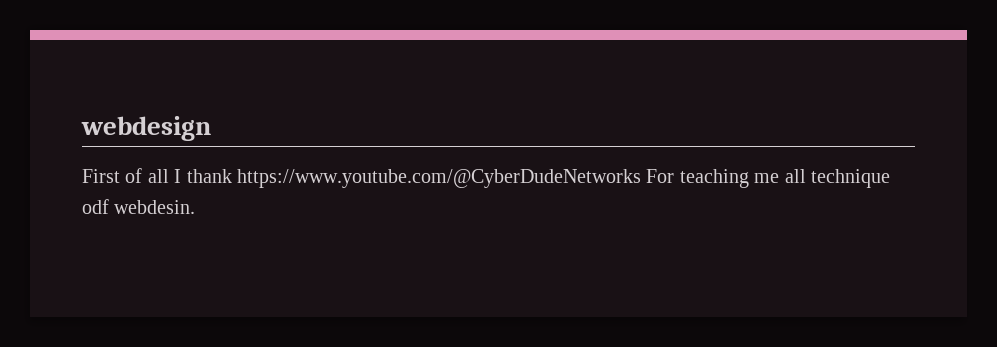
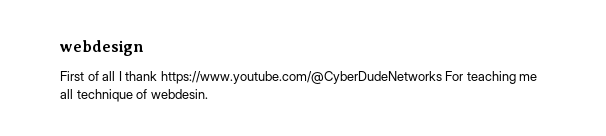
- First of all I thank https://www.youtube.com/@CyberDudeNetworks For teaching me all technique odf webdesin.
+ First of all I thank https://www.youtube.com/@CyberDudeNetworks For teaching me all technique of webdesin.

